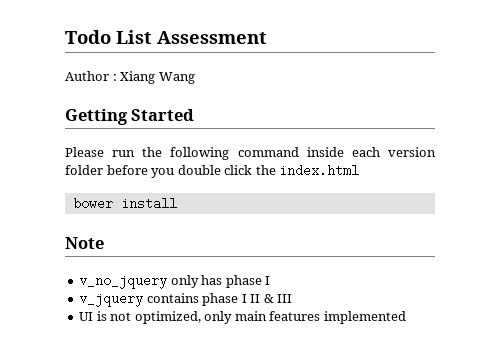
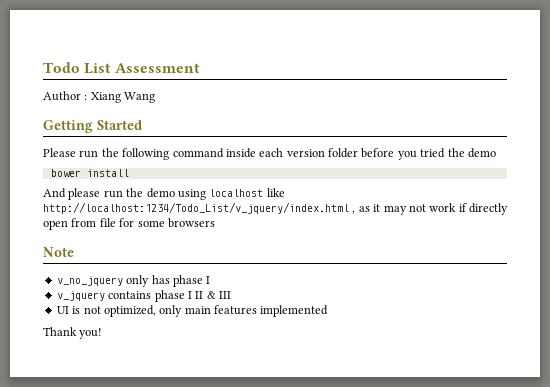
- Please run the following command inside each version folder before you double click the index.html
+ Please run the following command inside each version folder before you tried the demo
  bower install
+ And please run the demo using localhost like http://localhost:1234/Todo_List/v_jquery/index.html , as it may not work if directly open from file for some browsers
+ Thank you!

